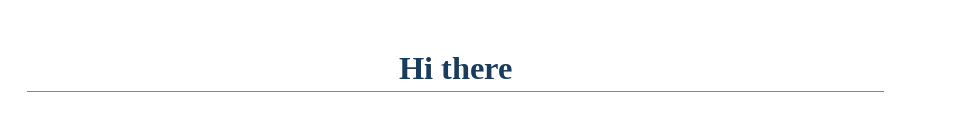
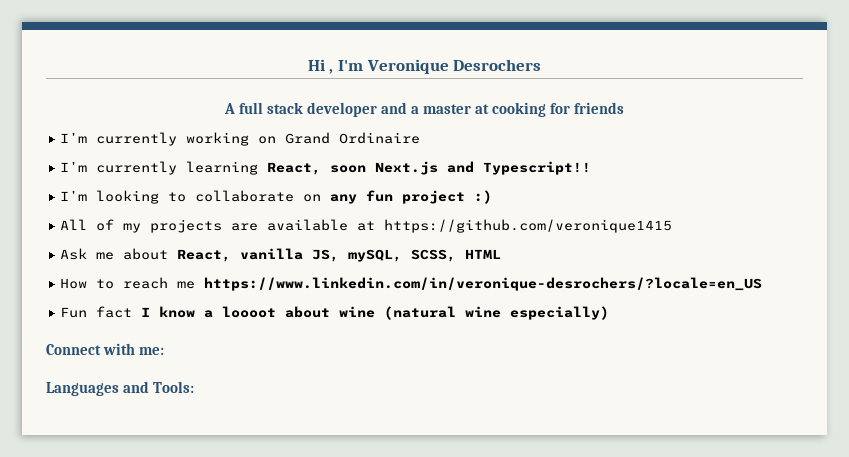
- Hi there
+ Hi , I'm Veronique Desrochers
+ A full stack developer and a master at cooking for friends
+ I’m currently working on Grand Ordinaire
+ I’m currently learning React, soon Next.js and Typescript!!
+ I’m looking to collaborate on any fun project :)
+ All of my projects are available at https://github.com/veronique1415
+ Ask me about React, vanilla JS, mySQL, SCSS, HTML
+ How to reach me https://www.linkedin.com/in/veronique-desrochers/?locale=en_US
+ Fun fact I know a loooot about wine (natural wine especially)
+ Connect with me:
+ Languages and Tools:

